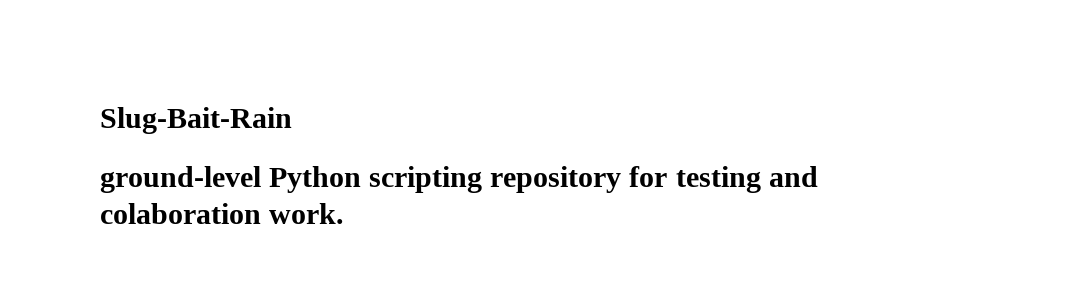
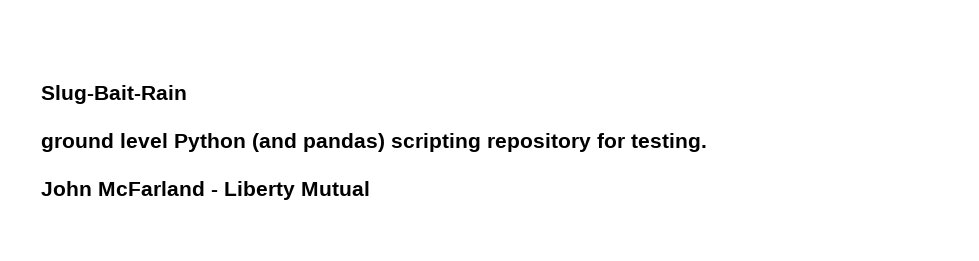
- ground-level Python scripting repository for testing and colaboration work.
+ ground level Python (and pandas) scripting repository for testing.
+ John McFarland - Liberty Mutual

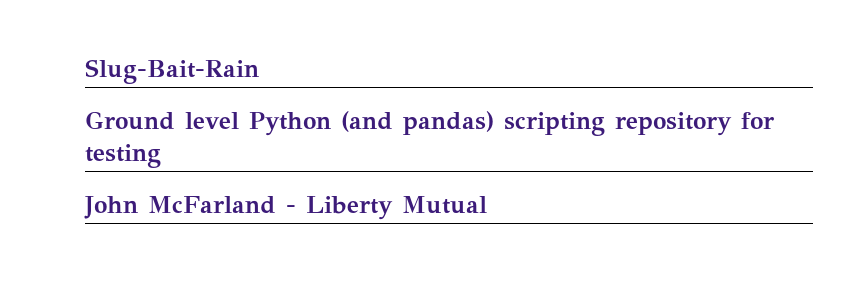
- ground level Python (and pandas) scripting repository for testing.
+ Ground level Python (and pandas) scripting repository for testing

